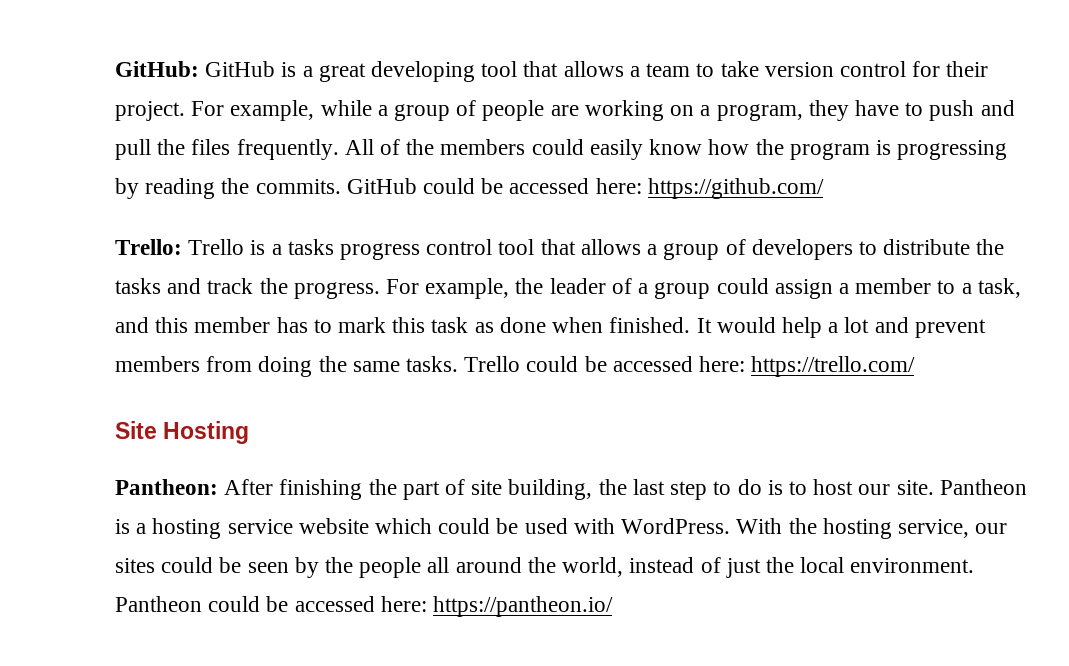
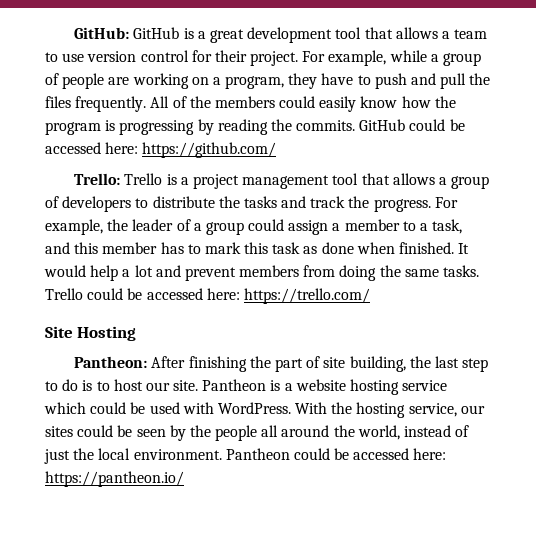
- GitHub: GitHub is a great developing tool that allows a team to take version control for their project.
+ GitHub: GitHub is a great development tool that allows a team to use version control for their project.
- Trello: Trello is a tasks progress control tool that allows a group of developers to distribute the tasks and track the progress.
+ Trello: Trello is a project management tool that allows a group of developers to distribute the tasks and track the progress.
- Pantheon is a hosting service website which could be used with WordPress.
+ Pantheon is a website hosting service which could be used with WordPress.

